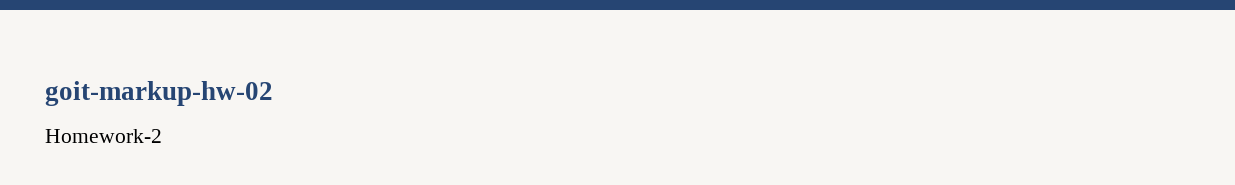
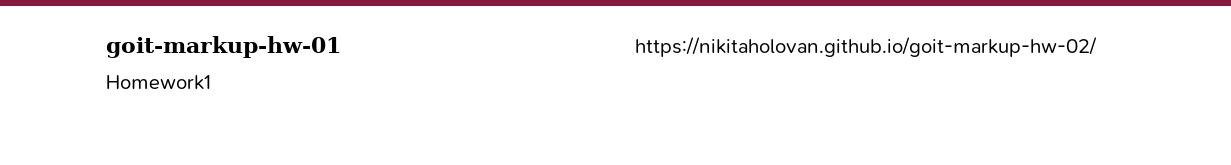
- goit-markup-hw-02
- Homework-2
+ goit-markup-hw-01
+ Homework1 https://nikitaholovan.github.io/goit-markup-hw-02/

